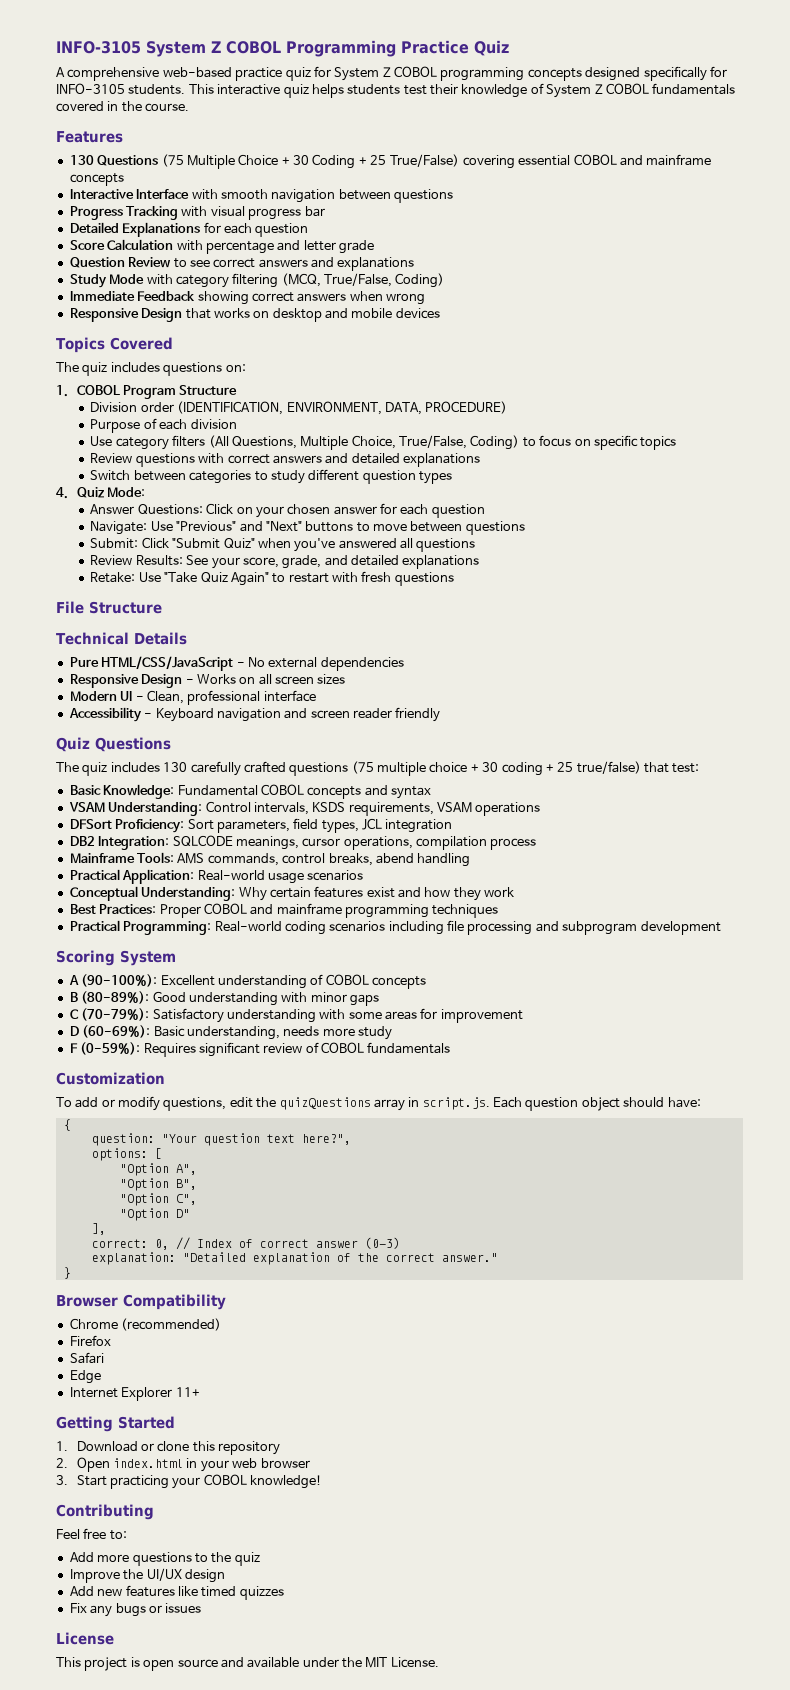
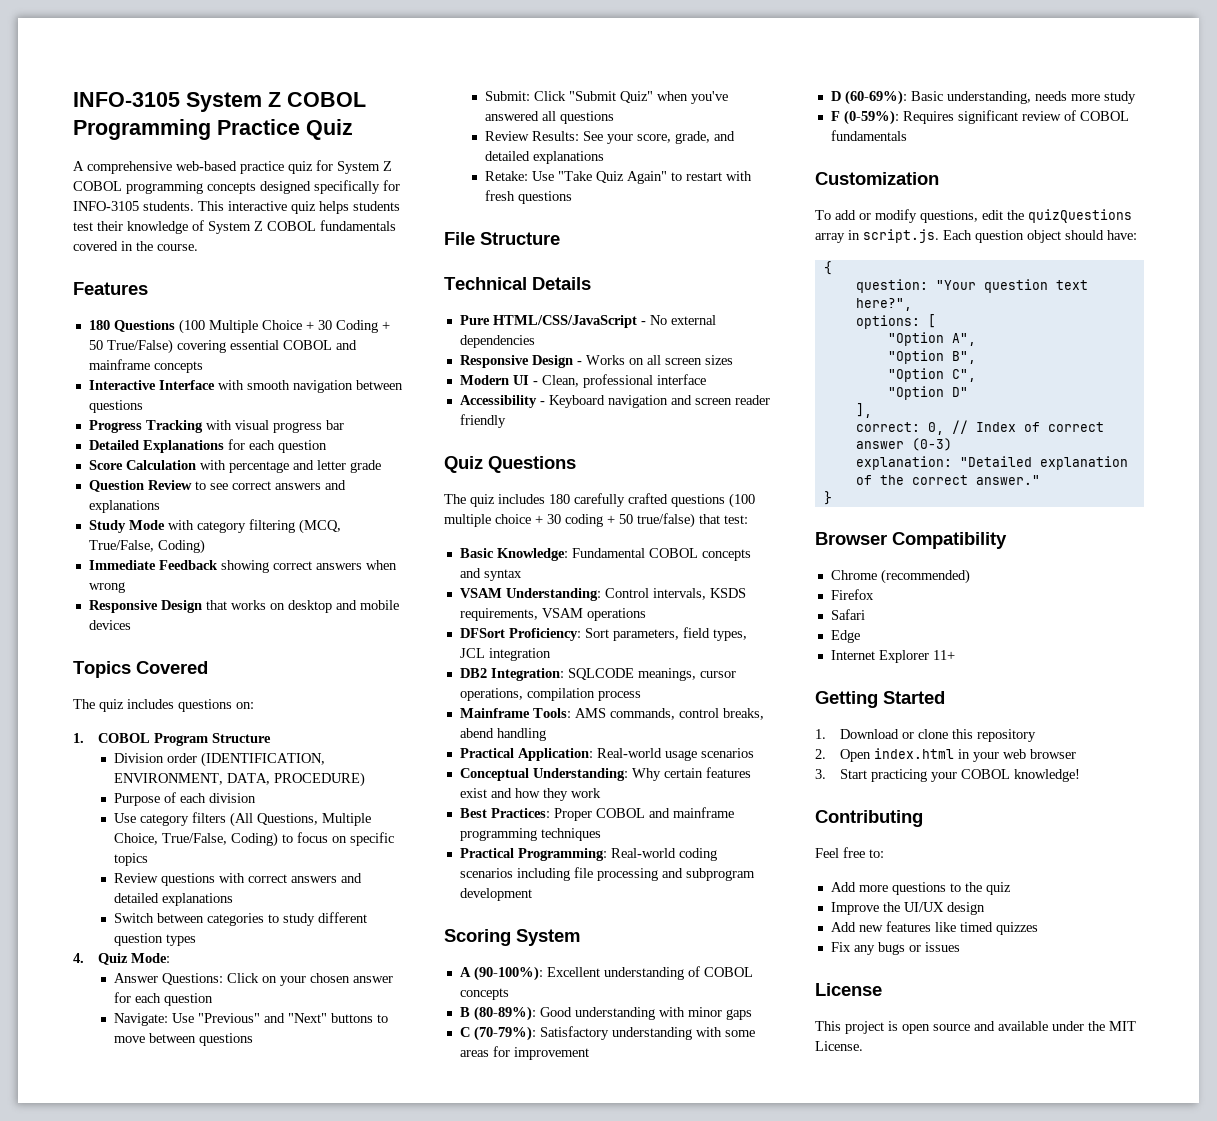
- 130 Questions (75 Multiple Choice + 30 Coding + 25 True/False) covering essential COBOL and mainframe concepts
+ 180 Questions (100 Multiple Choice + 30 Coding + 50 True/False) covering essential COBOL and mainframe concepts
- The quiz includes 130 carefully crafted questions (75 multiple choice + 30 coding + 25 true/false) that test:
+ The quiz includes 180 carefully crafted questions (100 multiple choice + 30 coding + 50 true/false) that test:

